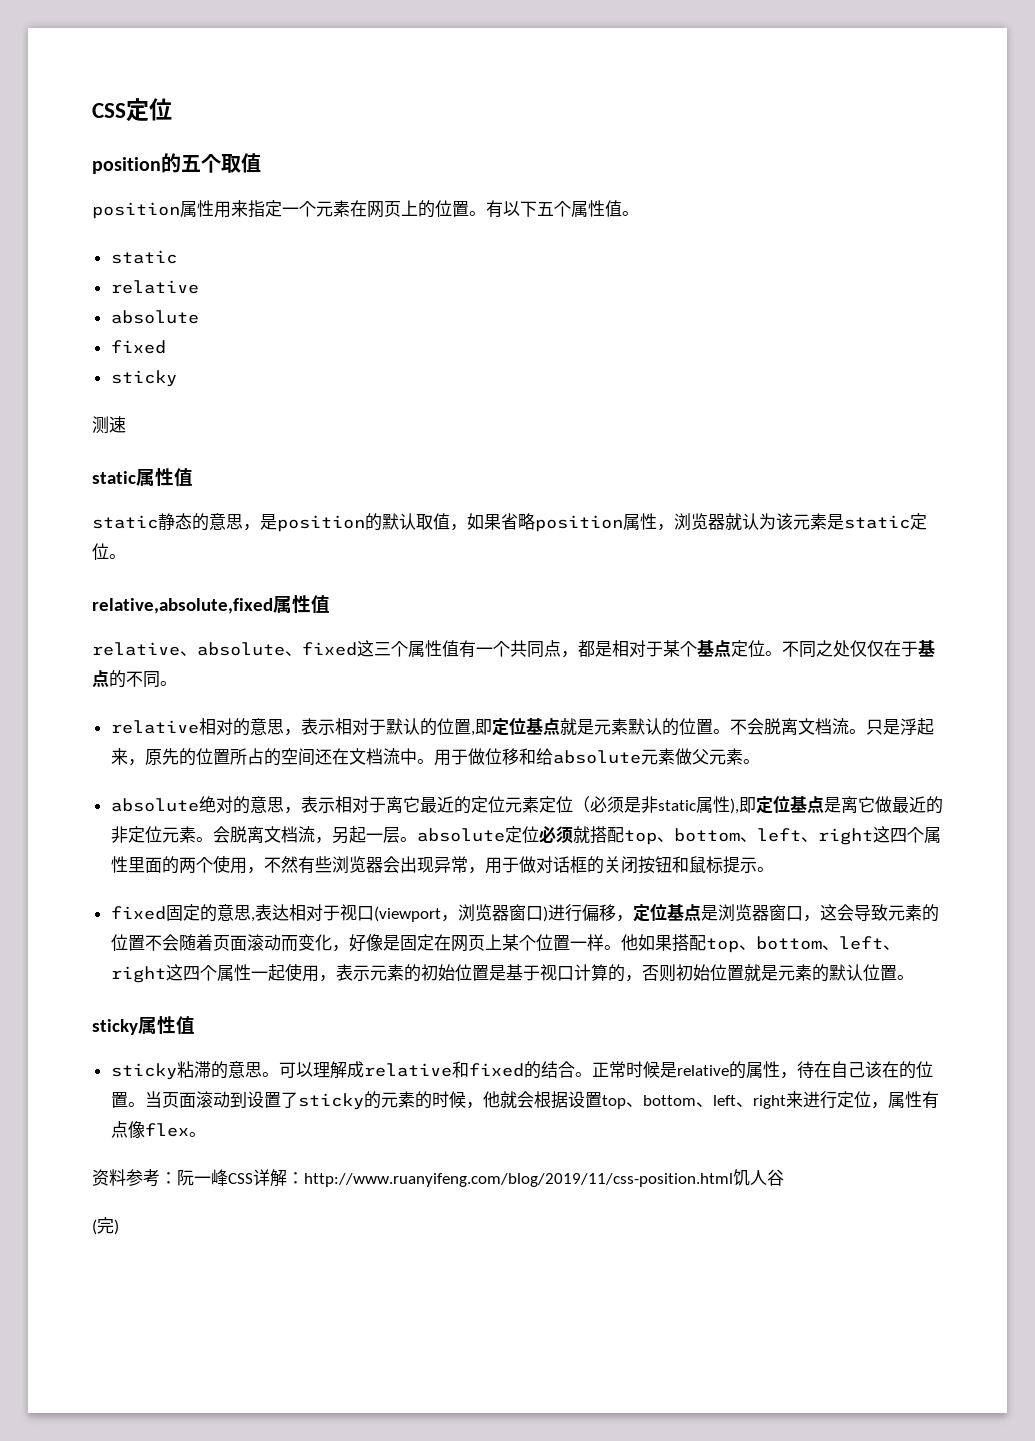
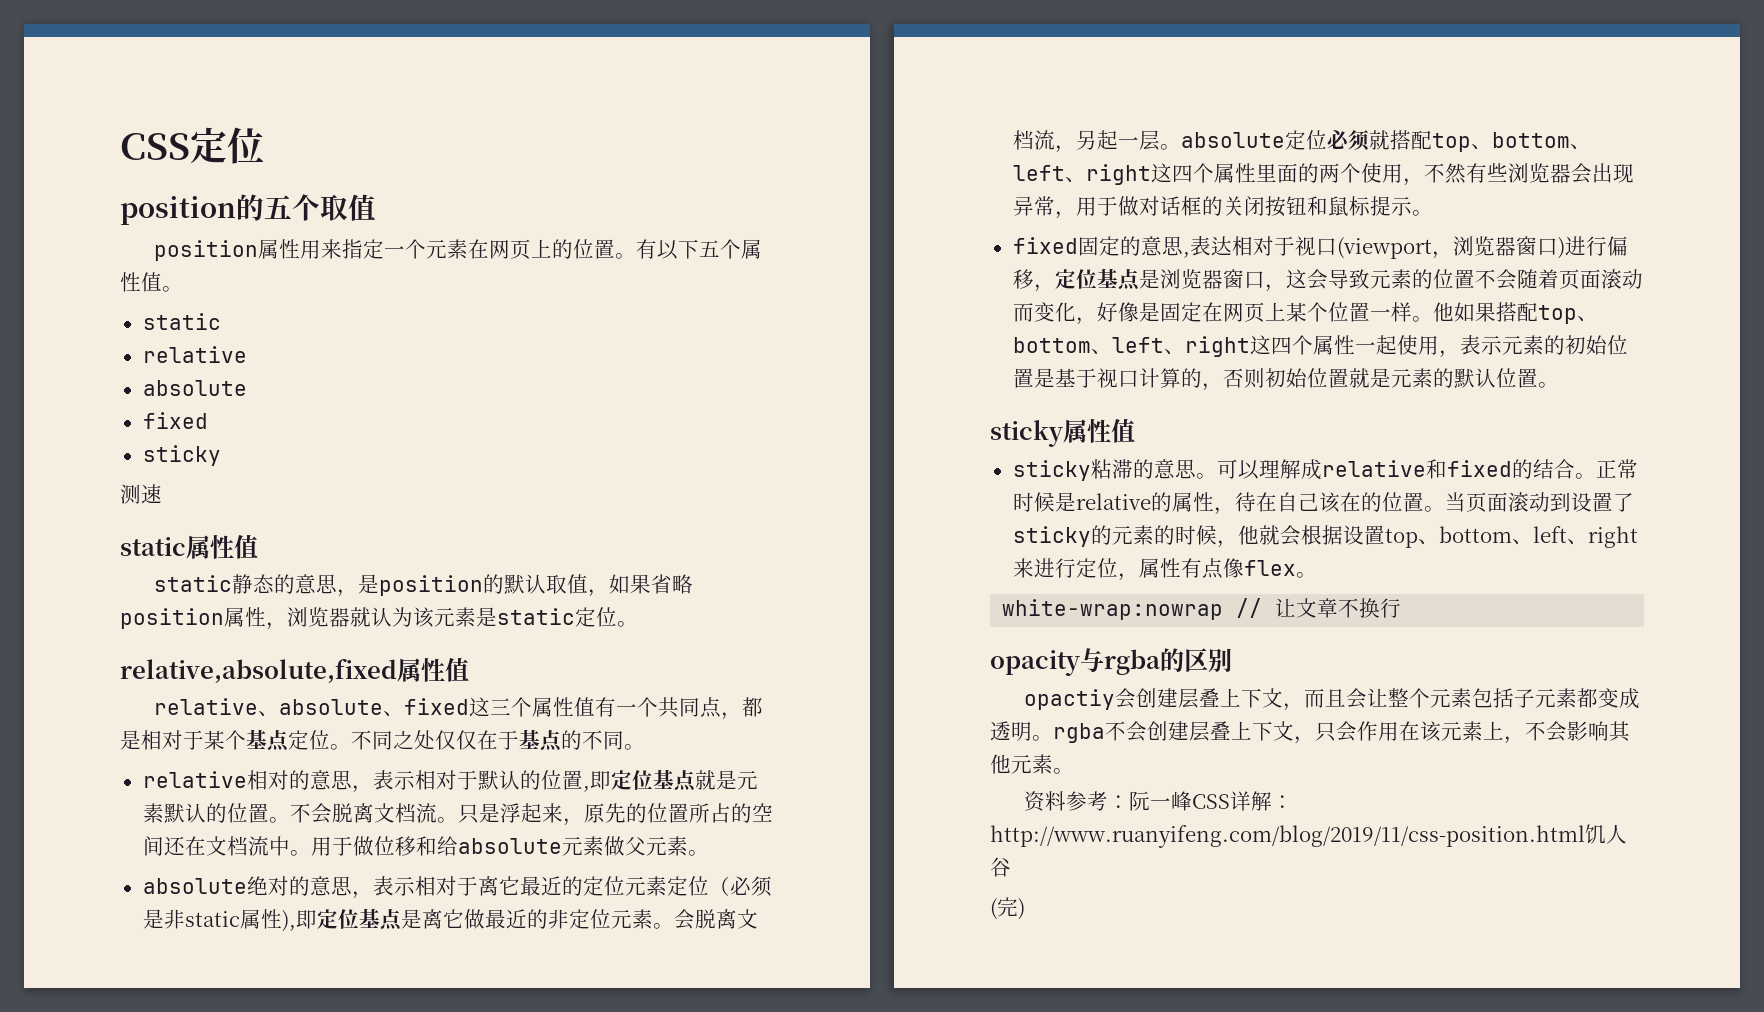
+ white-wrap:nowrap // 让文章不换行
+ opacity与rgba的区别
+ opactiy会创建层叠上下文，而且会让整个元素包括子元素都变成透明。rgba不会创建层叠上下文，只会作用在该元素上，不会影响其他元素。

